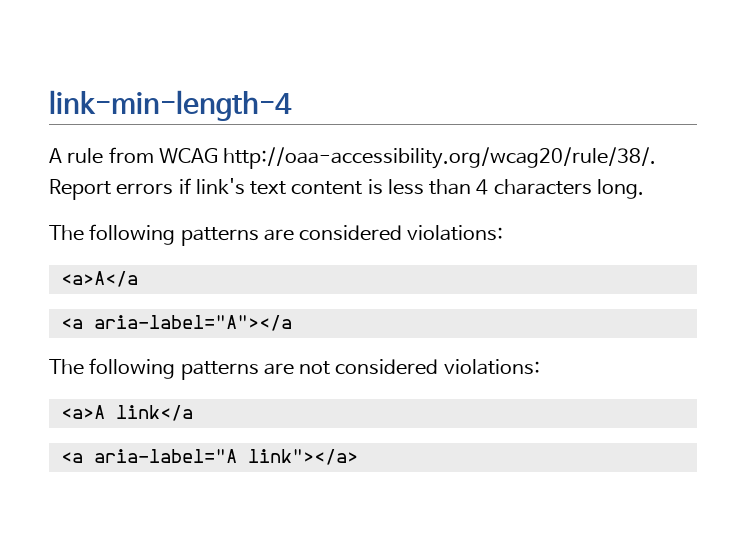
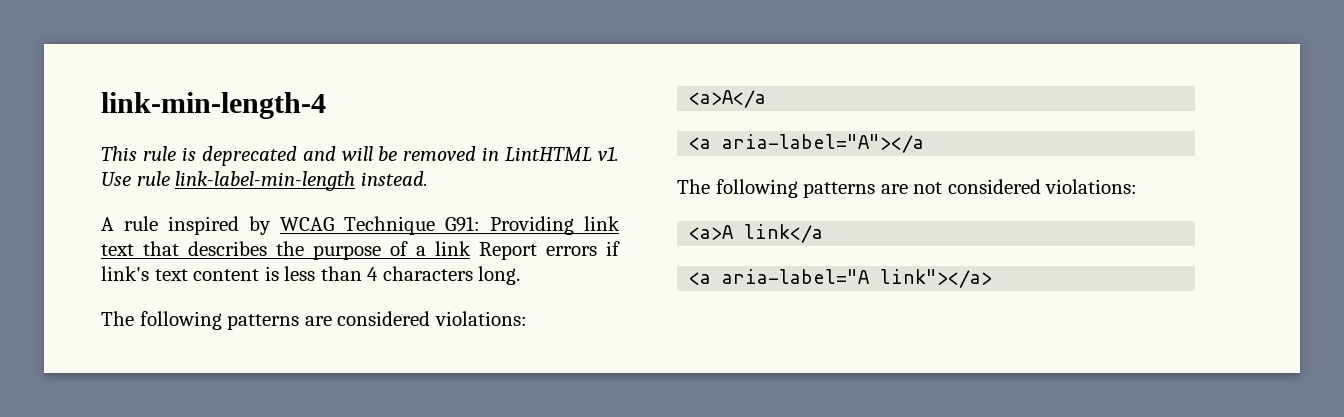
- A rule from WCAG http://oaa-accessibility.org/wcag20/rule/38/. Report errors if link's text content is less than 4 characters long.
+ This rule is deprecated and will be removed in LintHTML v1. Use rule link-label-min-length instead.
+ A rule inspired by WCAG Technique G91: Providing link text that describes the purpose of a link Report errors if link's text content is less than 4 characters long.

